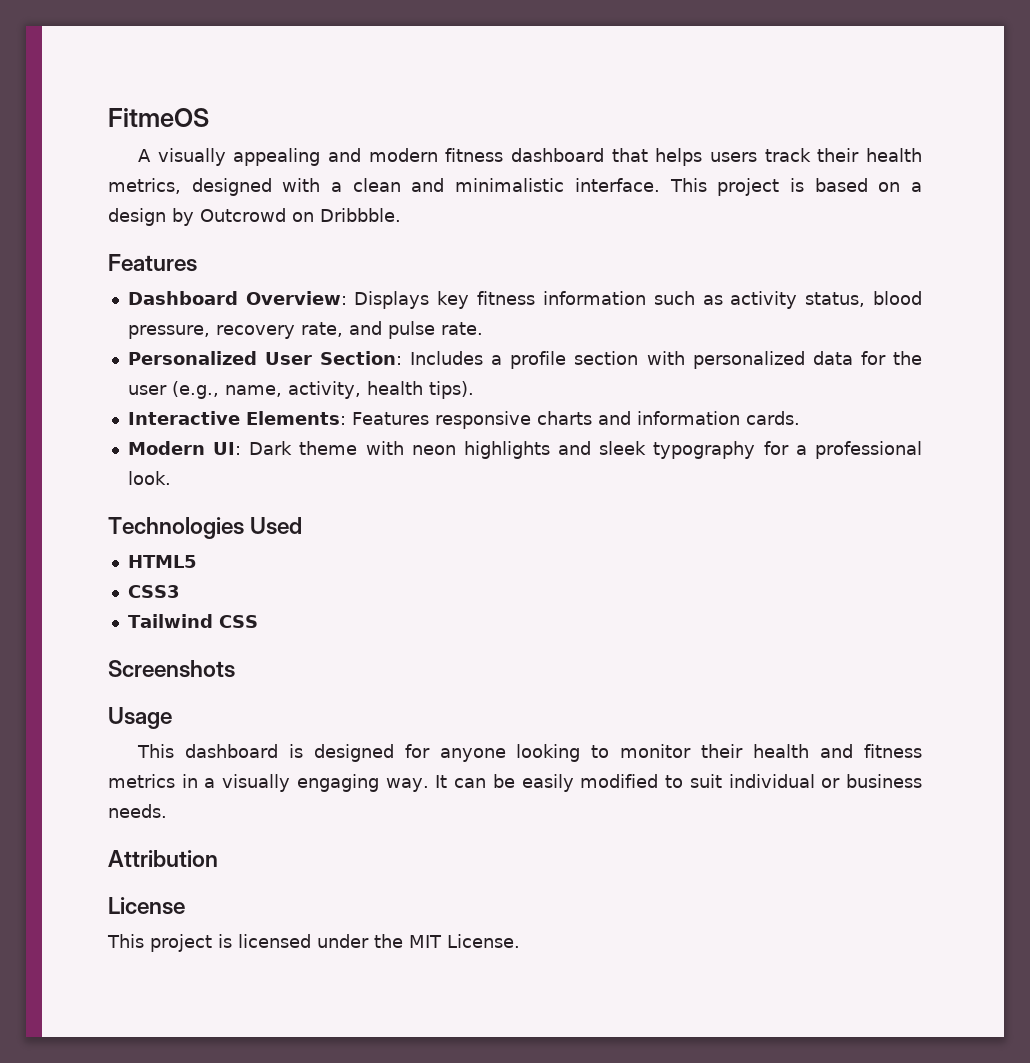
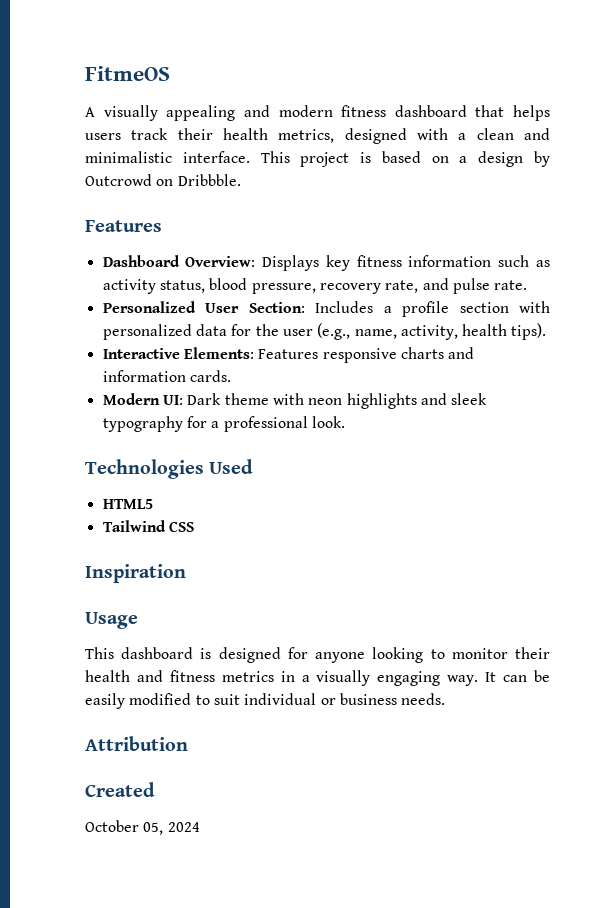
- CSS3
- Screenshots
+ Inspiration
- License
- This project is licensed under the MIT License.
+ Created
+ October 05, 2024

